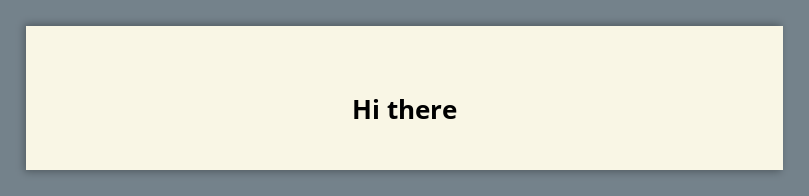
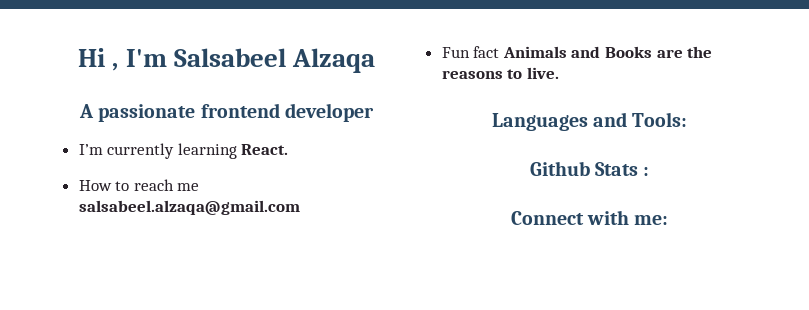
- Hi there
+ Hi , I'm Salsabeel Alzaqa
+ A passionate frontend developer
+ I’m currently learning React.
+ How to reach me salsabeel.alzaqa@gmail.com
+ Fun fact Animals and Books are the reasons to live.
+ Languages and Tools:
+ Github Stats :
+ Connect with me:

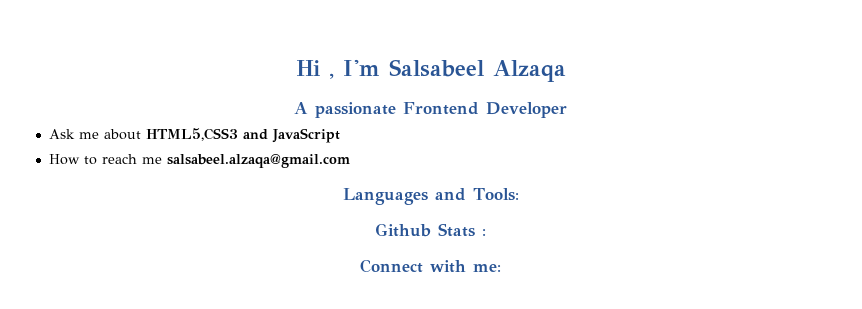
- A passionate frontend developer
- I’m currently learning React.
+ A passionate Frontend Developer
+ Ask me about HTML5,CSS3 and JavaScript
- Fun fact Animals and Books are the reasons to live.

